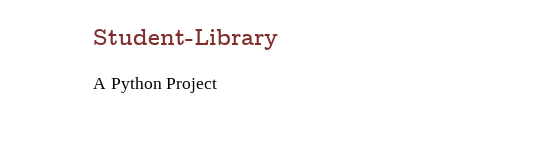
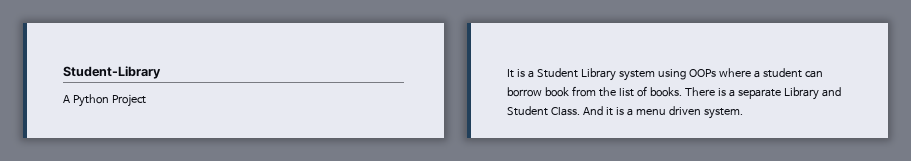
+ It is a Student Library system using OOPs where a student can borrow book from the list of books. There is a separate Library and Student Class. And it is a menu driven system.

